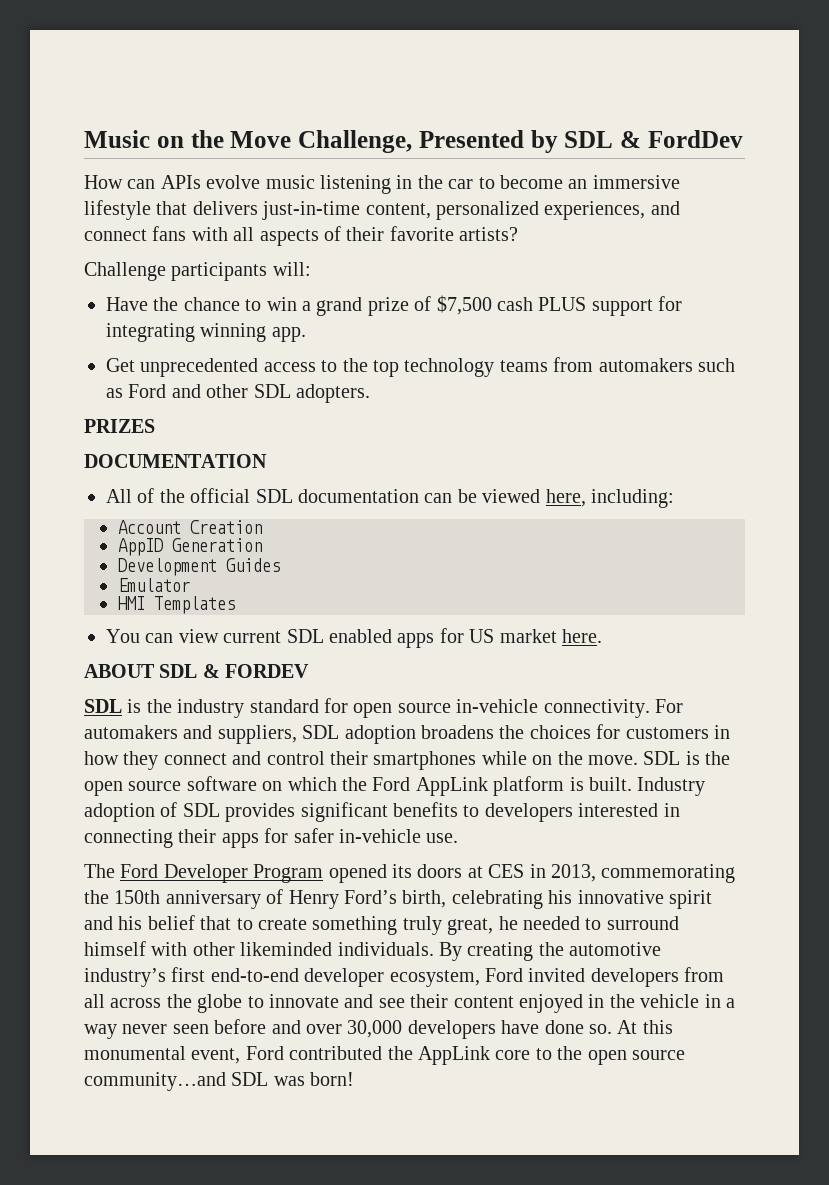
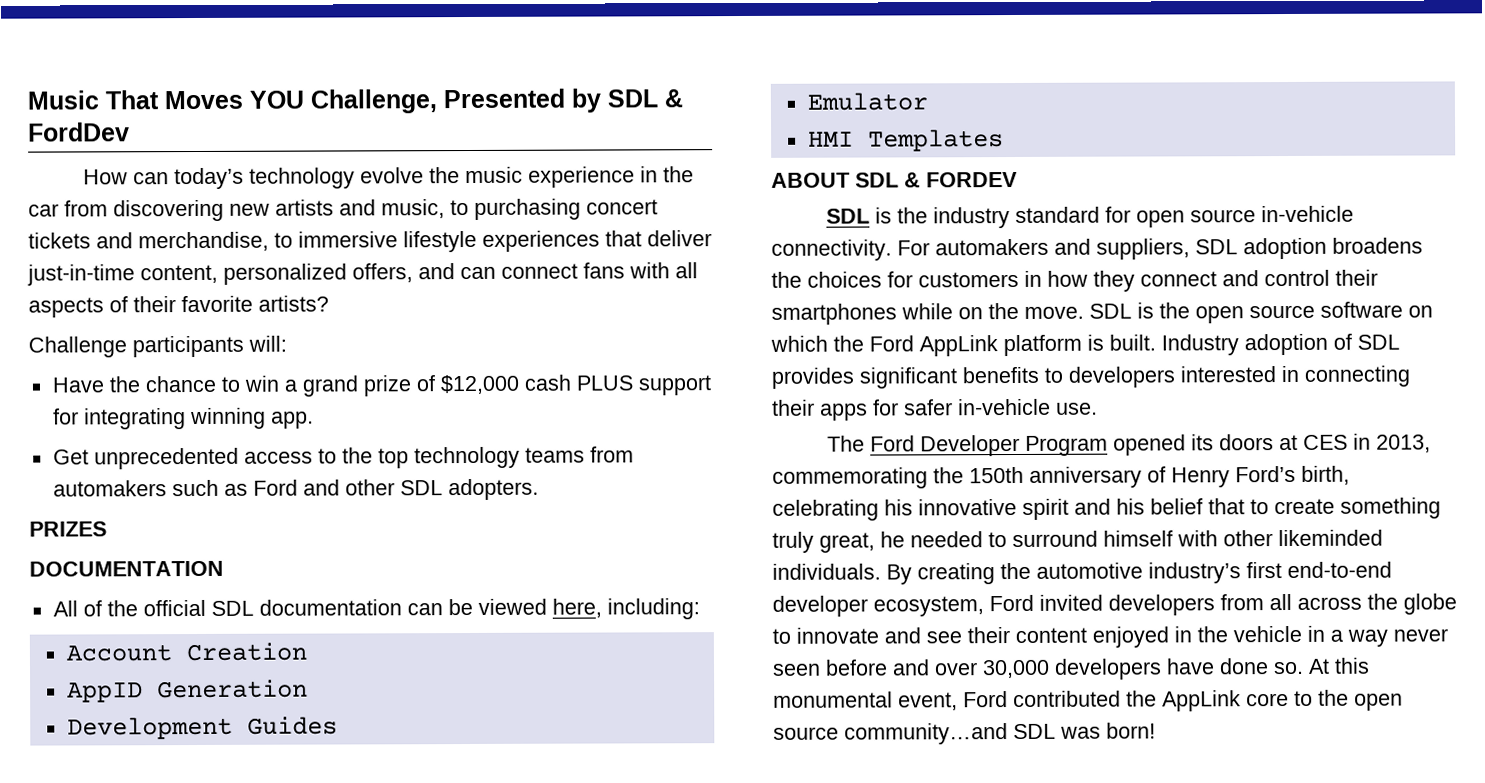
- Music on the Move Challenge, Presented by SDL & FordDev
+ Music That Moves YOU Challenge, Presented by SDL & FordDev
- How can APIs evolve music listening in the car to become an immersive lifestyle that delivers just-in-time content, personalized experiences, and connect fans with all aspects of their favorite artists?
+ How can today’s technology evolve the music experience in the car from discovering new artists and music, to purchasing concert tickets and merchandise, to immersive lifestyle experiences that deliver just-in-time content, personalized offers, and can connect fans with all aspects of their favorite artists?
- Have the chance to win a grand prize of $7,500 cash PLUS support for integrating winning app.
+ Have the chance to win a grand prize of $12,000 cash PLUS support for integrating winning app.
- You can view current SDL enabled apps for US market here.

